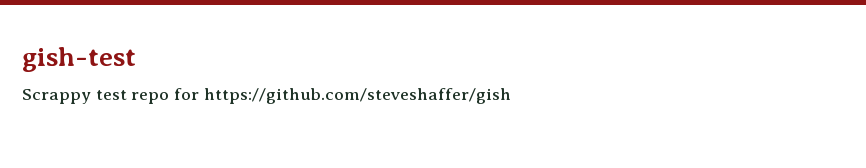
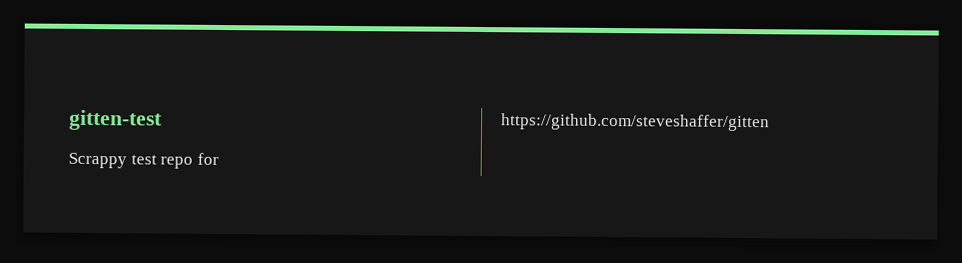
- gish-test
+ gitten-test
- Scrappy test repo for https://github.com/steveshaffer/gish
+ Scrappy test repo for https://github.com/steveshaffer/gitten

